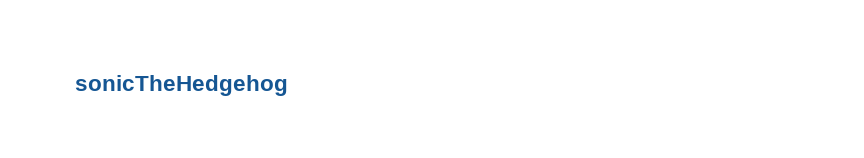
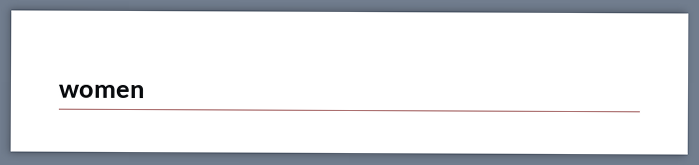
- sonicTheHedgehog
+ women

